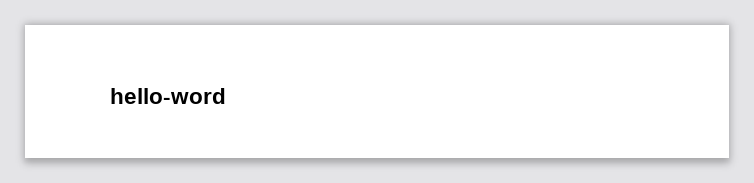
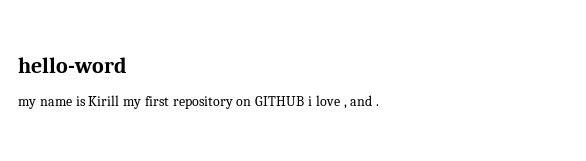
+ my name is Kirill my first repository on GITHUB i love , and .

